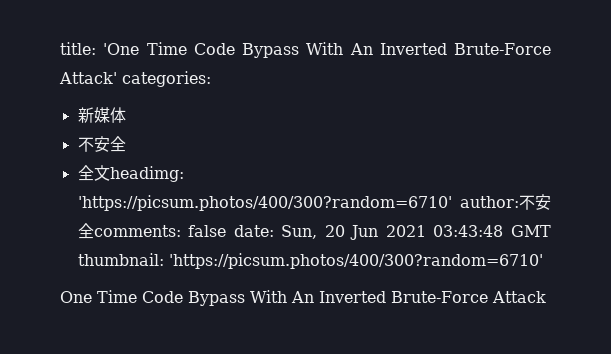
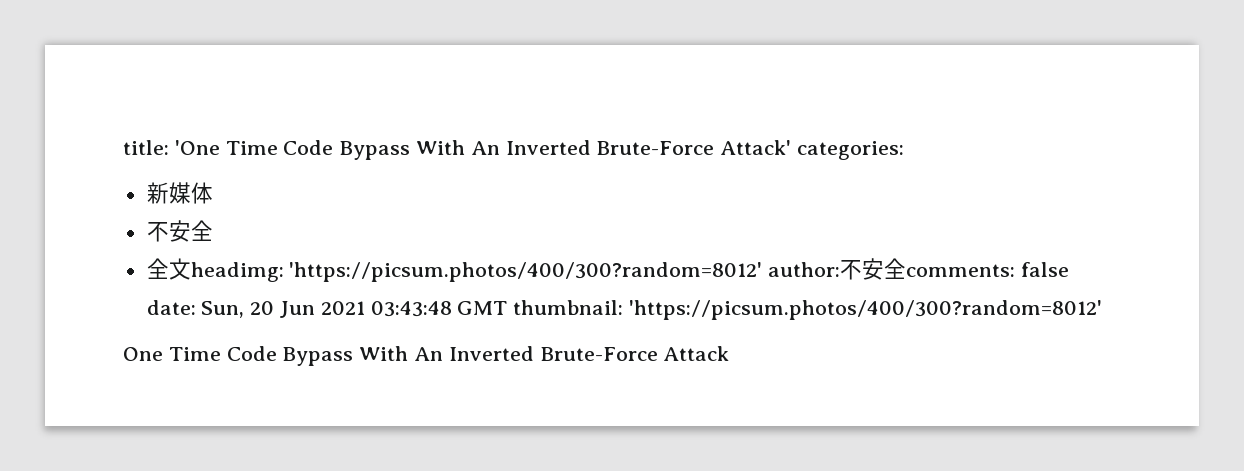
- 全文headimg: 'https://picsum.photos/400/300?random=6710' author:不安全comments: false date: Sun, 20 Jun 2021 03:43:48 GMT thumbnail: 'https://picsum.photos/400/300?random=6710'
+ 全文headimg: 'https://picsum.photos/400/300?random=8012' author:不安全comments: false date: Sun, 20 Jun 2021 03:43:48 GMT thumbnail: 'https://picsum.photos/400/300?random=8012'

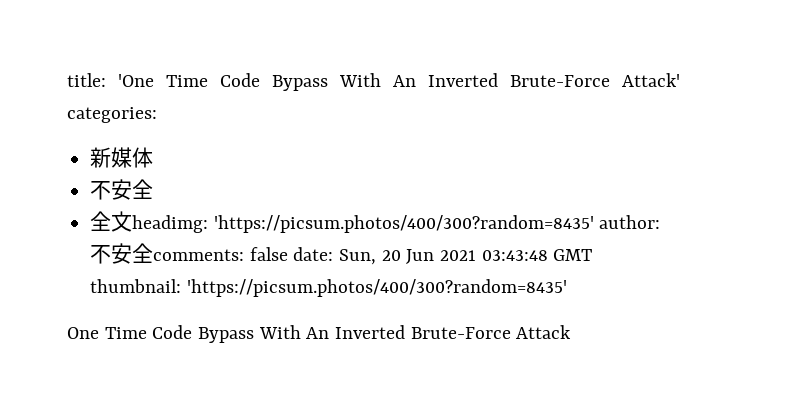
- 全文headimg: 'https://picsum.photos/400/300?random=8012' author:不安全comments: false date: Sun, 20 Jun 2021 03:43:48 GMT thumbnail: 'https://picsum.photos/400/300?random=8012'
+ 全文headimg: 'https://picsum.photos/400/300?random=8435' author:不安全comments: false date: Sun, 20 Jun 2021 03:43:48 GMT thumbnail: 'https://picsum.photos/400/300?random=8435'

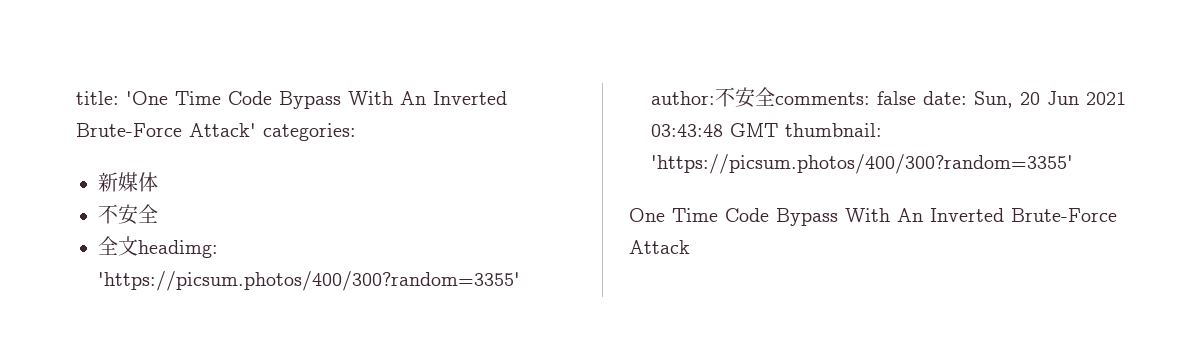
- 全文headimg: 'https://picsum.photos/400/300?random=8435' author:不安全comments: false date: Sun, 20 Jun 2021 03:43:48 GMT thumbnail: 'https://picsum.photos/400/300?random=8435'
+ 全文headimg: 'https://picsum.photos/400/300?random=3355' author:不安全comments: false date: Sun, 20 Jun 2021 03:43:48 GMT thumbnail: 'https://picsum.photos/400/300?random=3355'

